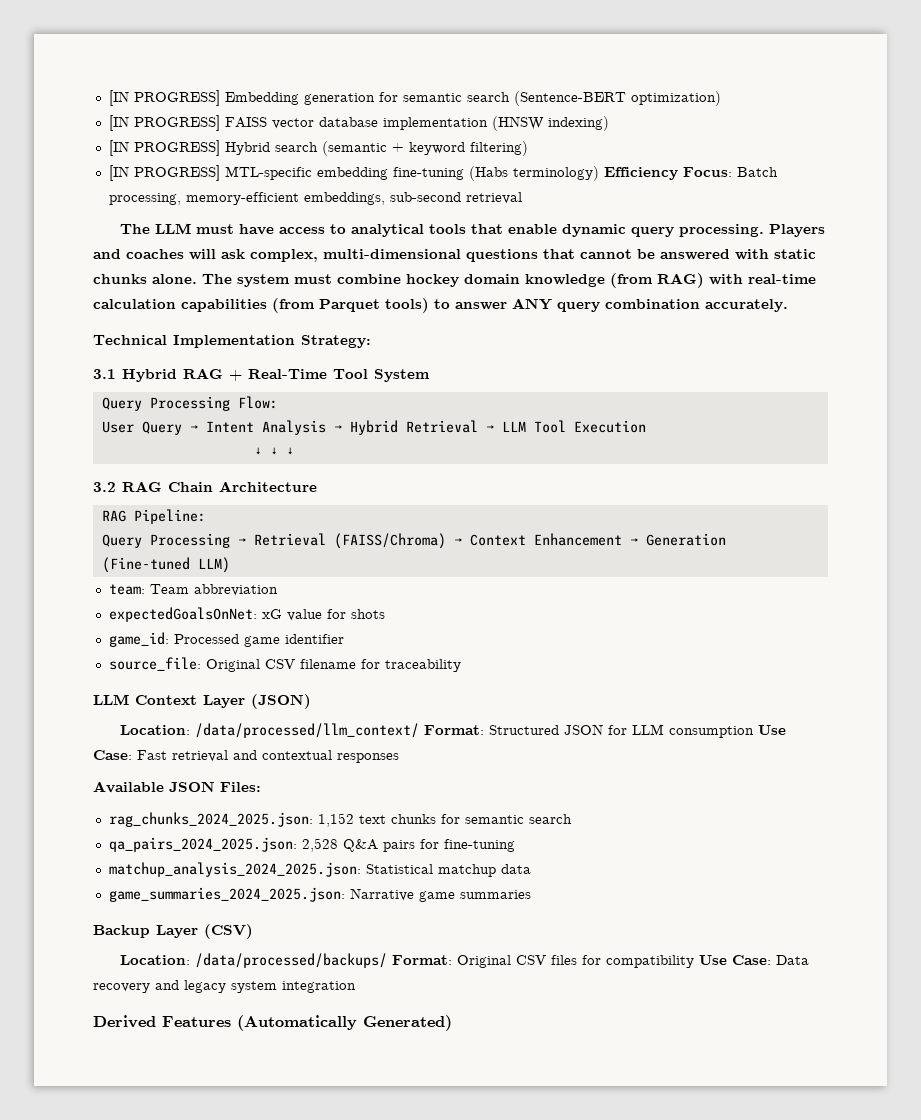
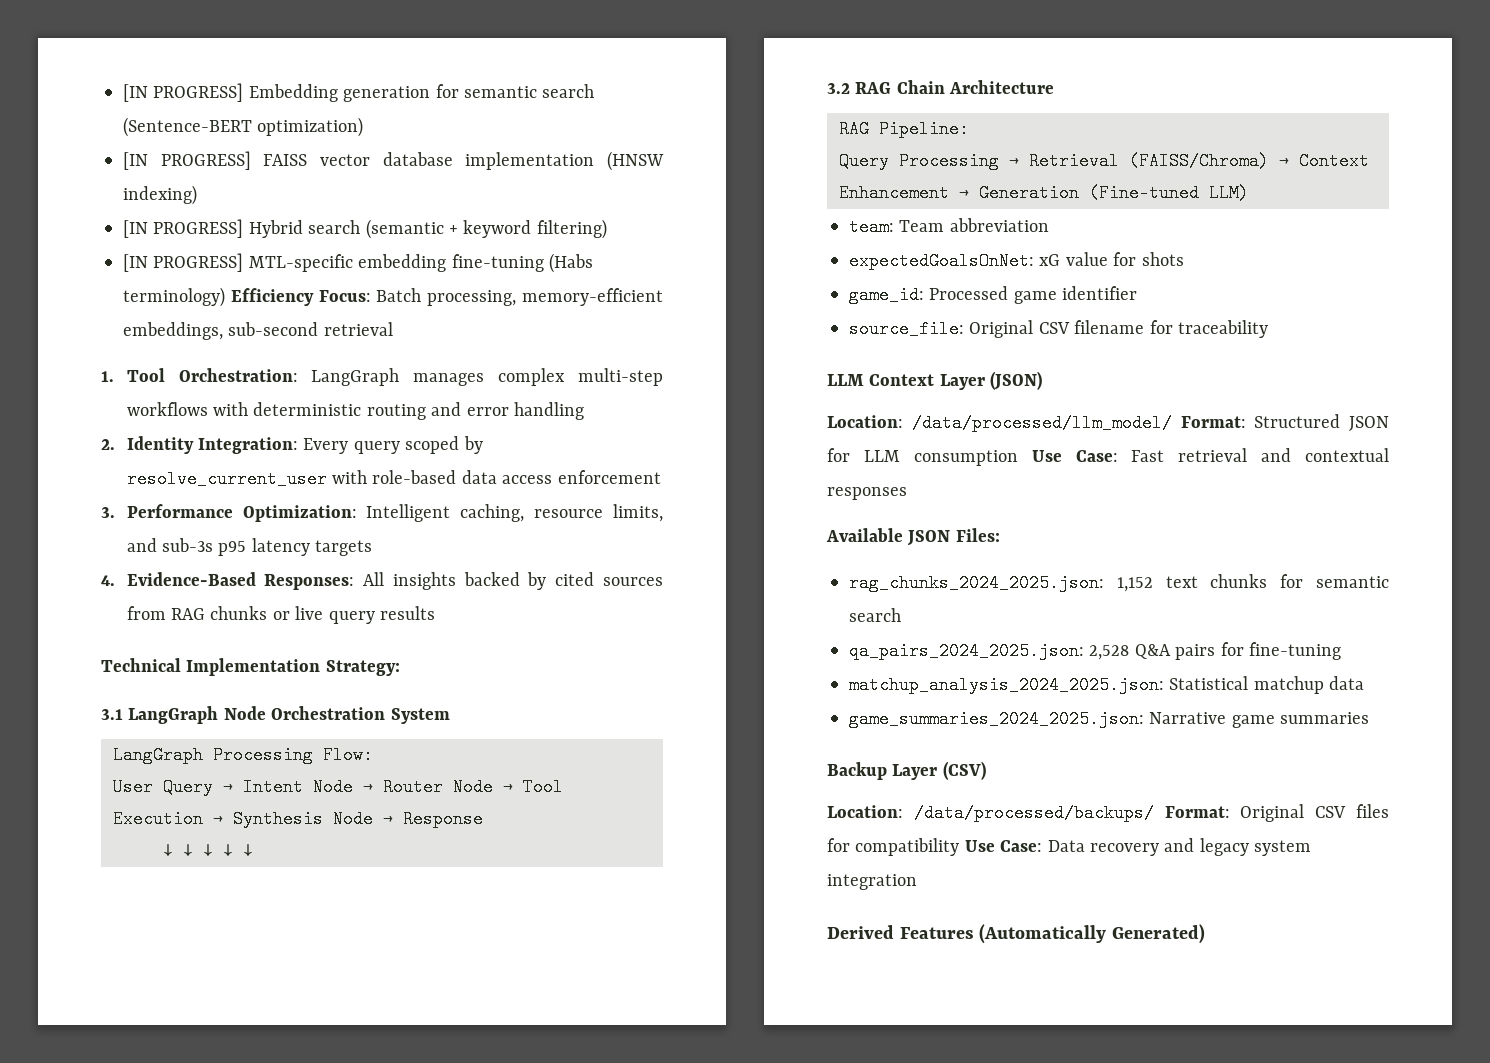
- The LLM must have access to analytical tools that enable dynamic query processing. Players and coaches will ask complex, multi-dimensional questions that cannot be answered with static chunks alone. The system must combine hockey domain knowledge (from RAG) with real-time calculation capabilities (from Parquet tools) to answer ANY query combination accurately.
+ 1. Tool Orchestration: LangGraph manages complex multi-step workflows with deterministic routing and error handling
+ 2. Identity Integration: Every query scoped by resolve_current_user with role-based data access enforcement
+ 3. Performance Optimization: Intelligent caching, resource limits, and sub-3s p95 latency targets
+ 4. Evidence-Based Responses: All insights backed by cited sources from RAG chunks or live query results
- 3.1 Hybrid RAG + Real-Time Tool System
+ 3.1 LangGraph Node Orchestration System
- Query Processing Flow:
+ LangGraph Processing Flow:
- User Query → Intent Analysis → Hybrid Retrieval → LLM Tool Execution
- ↓ ↓ ↓
+ User Query → Intent Node → Router Node → Tool Execution → Synthesis Node → Response
+ ↓ ↓ ↓ ↓ ↓
- Location: /data/processed/llm_context/ Format: Structured JSON for LLM consumption Use Case: Fast retrieval and contextual responses
+ Location: /data/processed/llm_model/ Format: Structured JSON for LLM consumption Use Case: Fast retrieval and contextual responses

